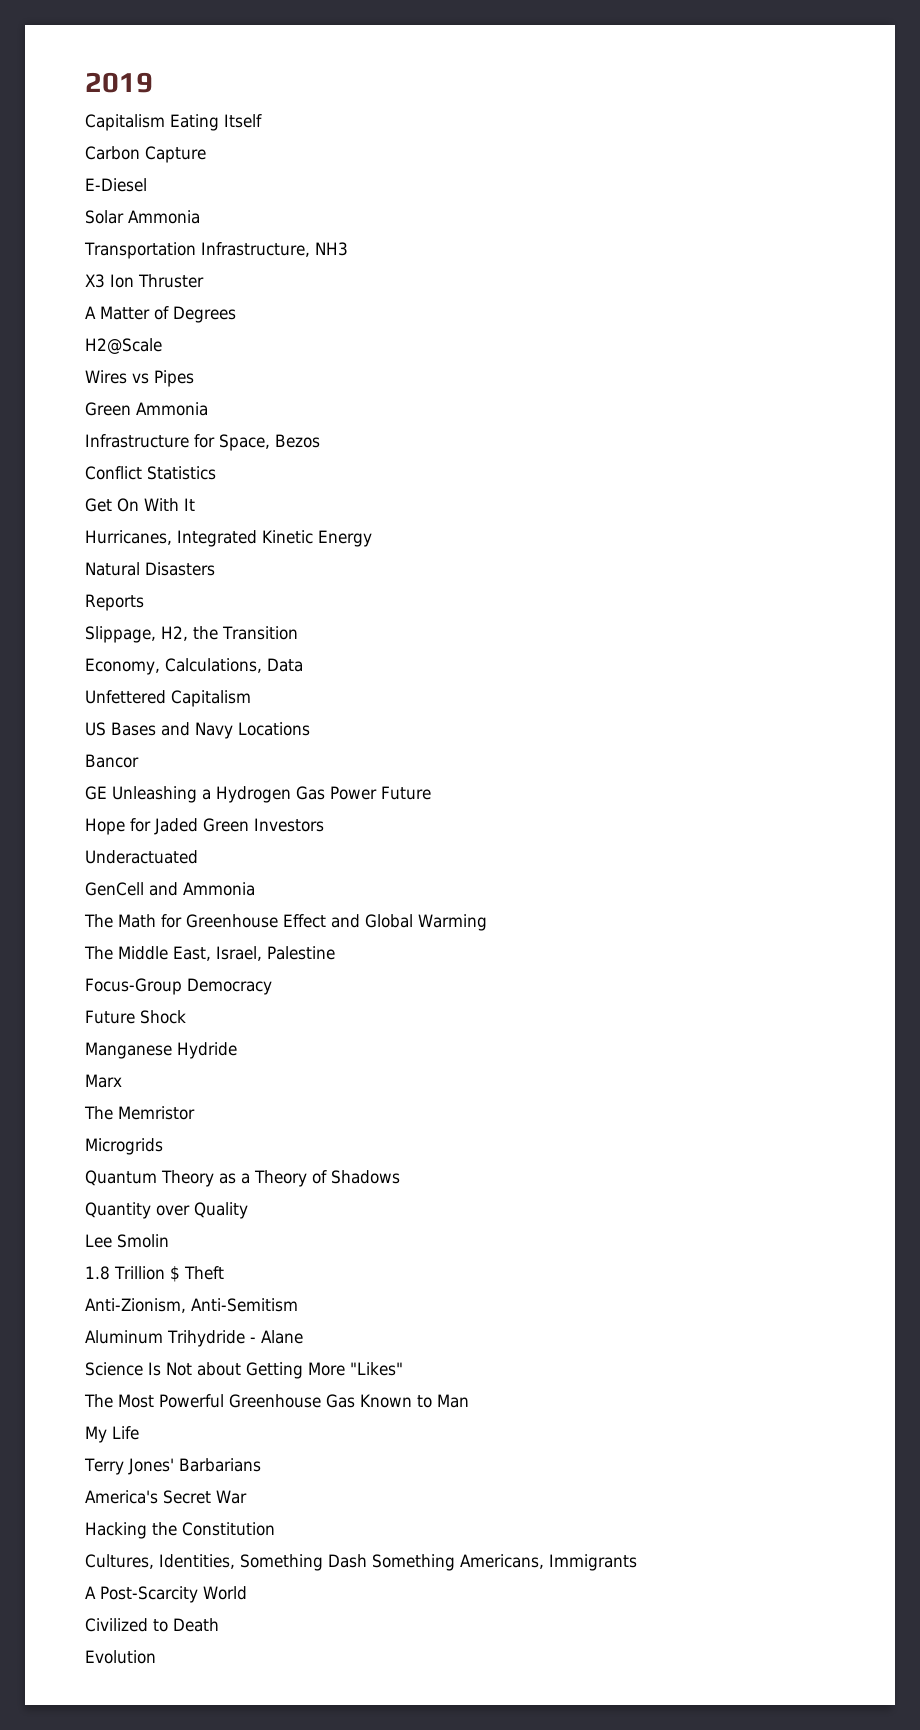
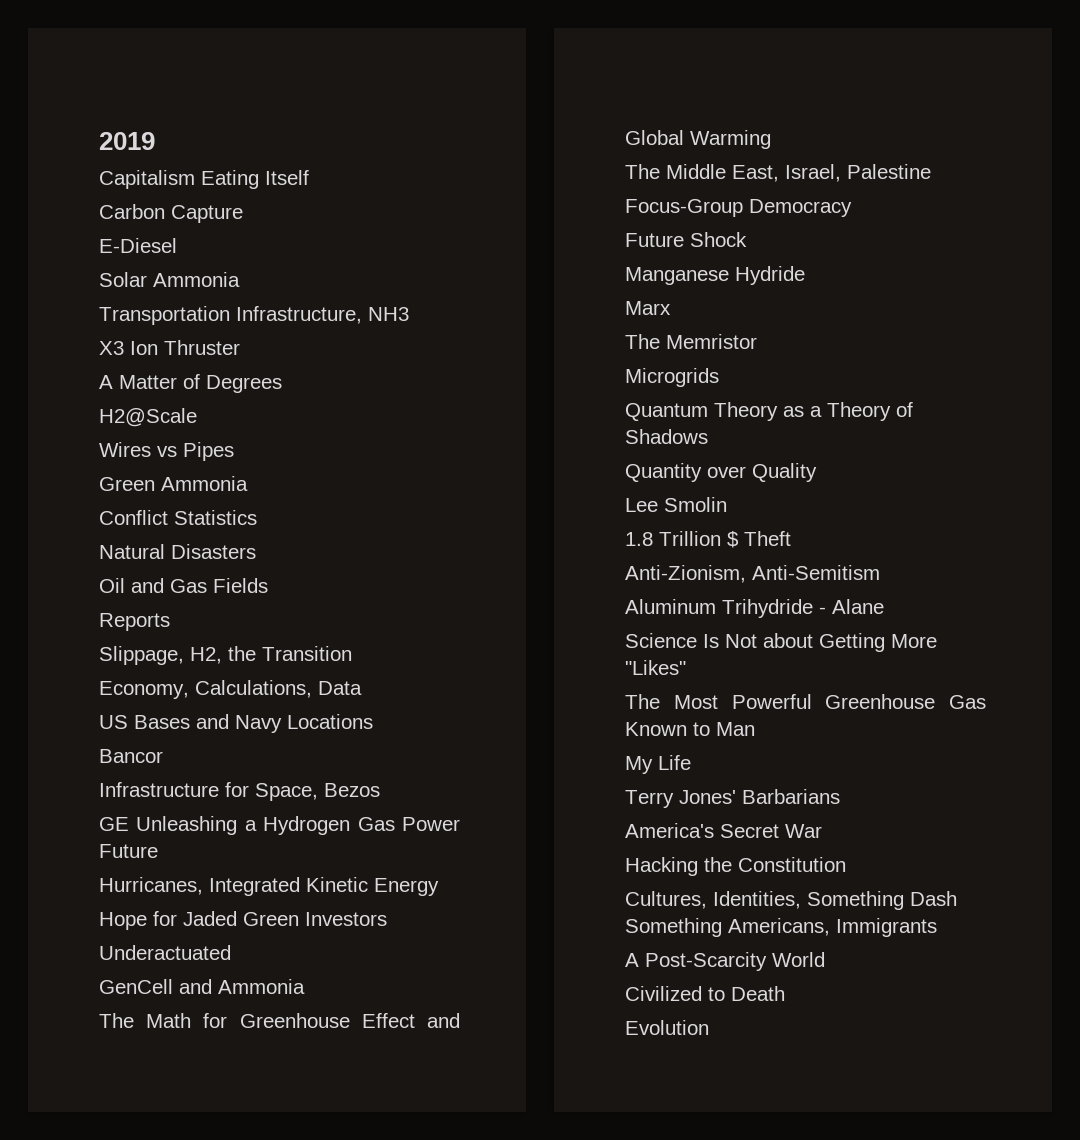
- Infrastructure for Space, Bezos
  Conflict Statistics
- Get On With It
- Hurricanes, Integrated Kinetic Energy
  Natural Disasters
+ Oil and Gas Fields
- Unfettered Capitalism
+ Infrastructure for Space, Bezos
+ Hurricanes, Integrated Kinetic Energy

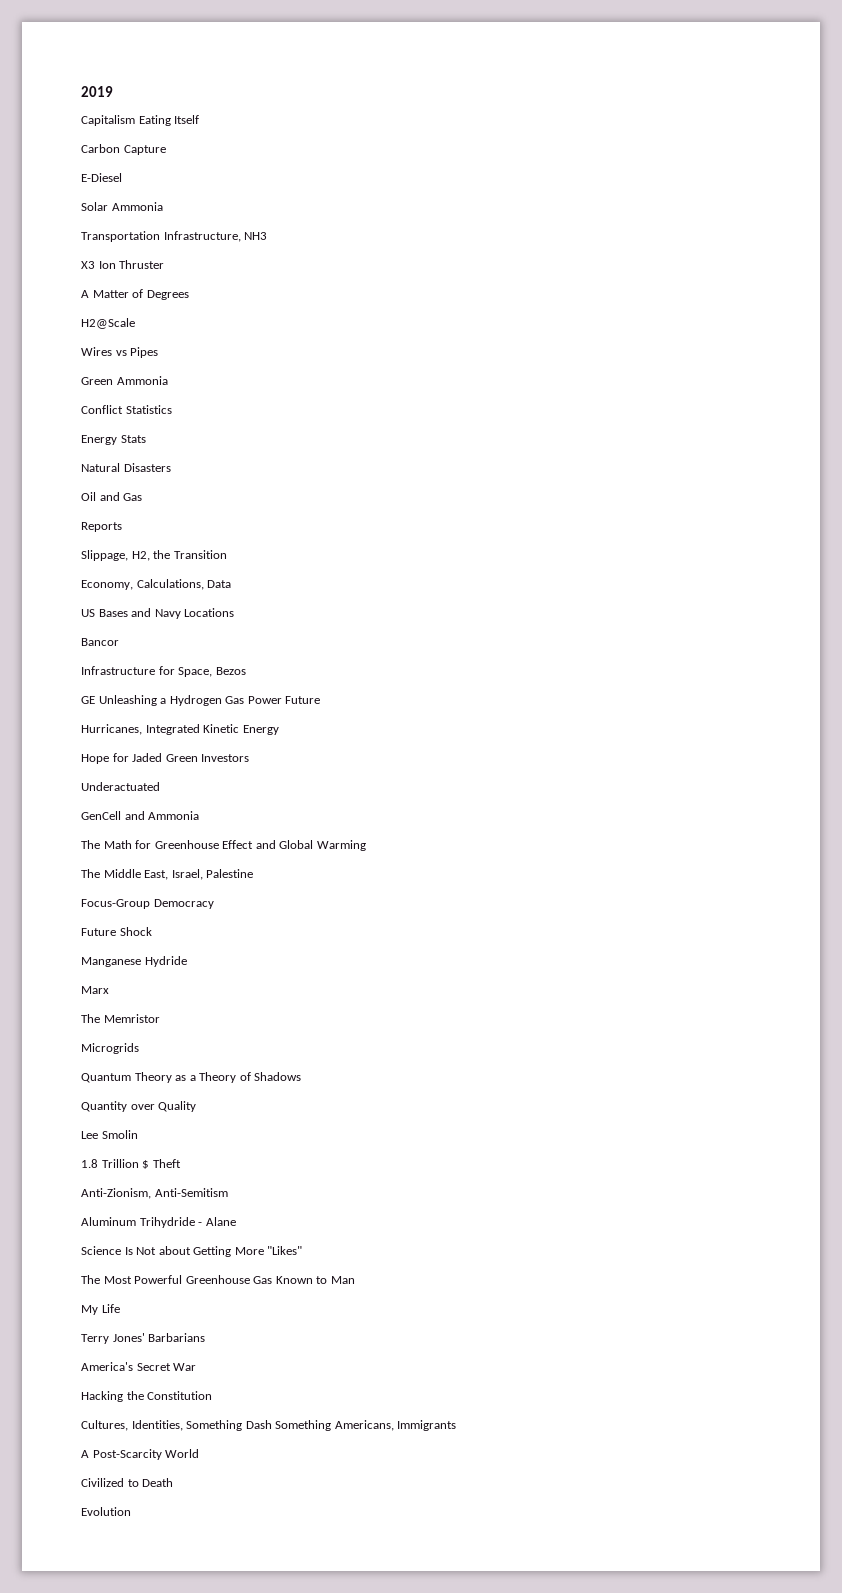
+ Energy Stats
- Oil and Gas Fields
+ Oil and Gas

